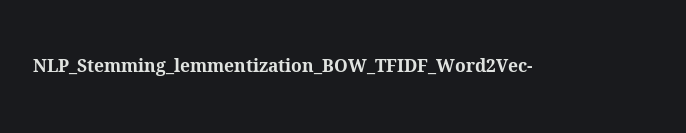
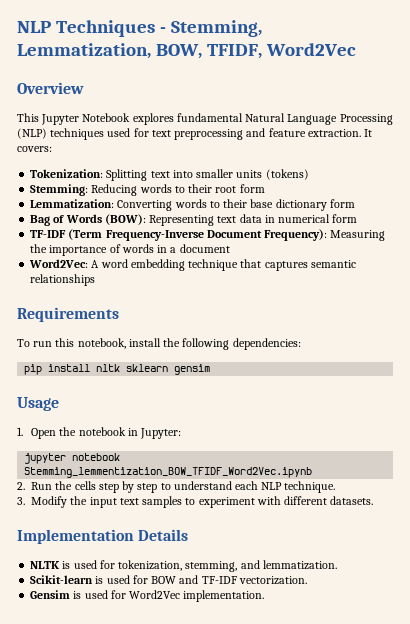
- NLP_Stemming_lemmentization_BOW_TFIDF_Word2Vec-
+ NLP Techniques - Stemming, Lemmatization, BOW, TFIDF, Word2Vec
+ Overview
+ This Jupyter Notebook explores fundamental Natural Language Processing (NLP) techniques used for text preprocessing and feature extraction. It covers:
+ Tokenization: Splitting text into smaller units (tokens)
+ Stemming: Reducing words to their root form
+ Lemmatization: Converting words to their base dictionary form
+ Bag of Words (BOW): Representing text data in numerical form
+ TF-IDF (Term Frequency-Inverse Document Frequency): Measuring the importance of words in a document
+ Word2Vec: A word embedding technique that captures semantic relationships
+ Requirements
+ To run this notebook, install the following dependencies:
+ pip install nltk sklearn gensim
+ Usage
+ 1. Open the notebook in Jupyter:
+ jupyter notebook Stemming_lemmentization_BOW_TFIDF_Word2Vec.ipynb
+ 2. Run the cells step by step to understand each NLP technique.
+ 3. Modify the input text samples to experiment with different datasets.
+ Implementation Details
+ NLTK is used for tokenization, stemming, and lemmatization.
+ Scikit-learn is used for BOW and TF-IDF vectorization.
+ Gensim is used for Word2Vec implementation.

